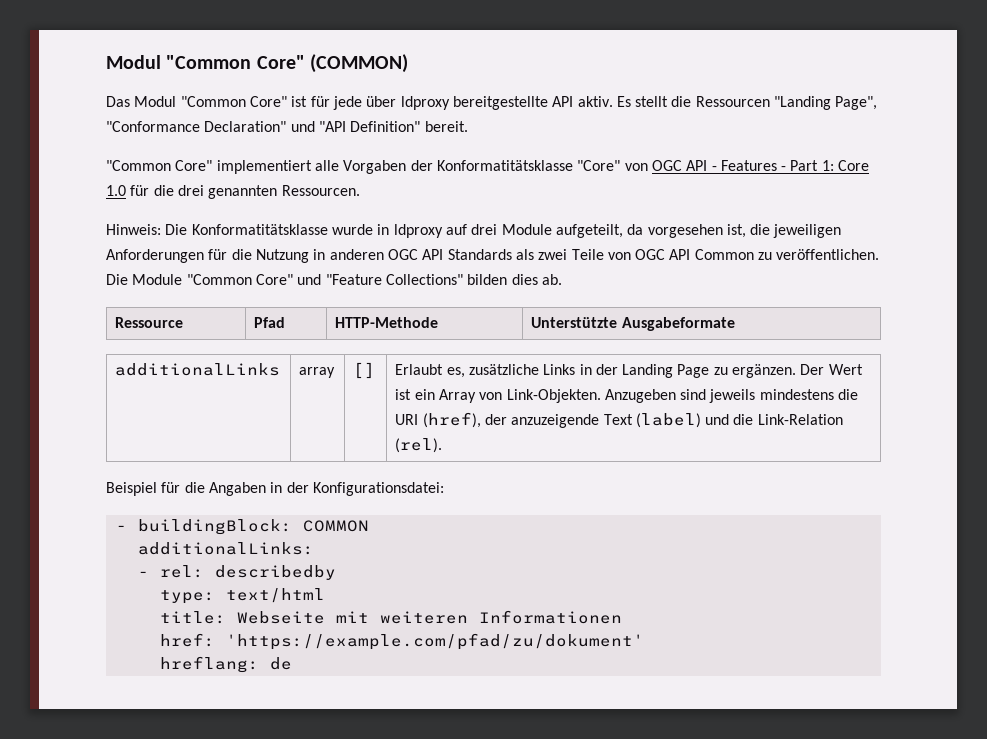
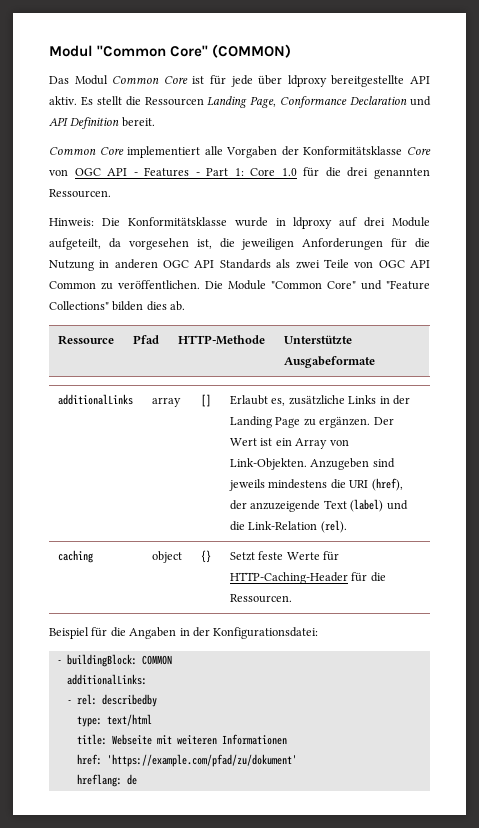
- Das Modul "Common Core" ist für jede über ldproxy bereitgestellte API aktiv.
+ Das Modul Common Core ist für jede über ldproxy bereitgestellte API aktiv.
- Es stellt die Ressourcen "Landing Page", "Conformance Declaration" und "API Definition" bereit.
+ Es stellt die Ressourcen Landing Page, Conformance Declaration und API Definition bereit.
- "Common Core" implementiert alle Vorgaben der Konformatitätsklasse "Core" von OGC API - Features - Part 1: Core 1.0 für die drei genannten Ressourcen.
+ Common Core implementiert alle Vorgaben der Konformitätsklasse Core von OGC API - Features - Part 1: Core 1.0 für die drei genannten Ressourcen.
- Hinweis: Die Konformatitätsklasse wurde in ldproxy auf drei Module aufgeteilt, da vorgesehen ist, die jeweiligen Anforderungen für die Nutzung in anderen OGC API Standards als zwei Teile von OGC API Common zu veröffentlichen.
+ Hinweis: Die Konformitätsklasse wurde in ldproxy auf drei Module aufgeteilt, da vorgesehen ist, die jeweiligen Anforderungen für die Nutzung in anderen OGC API Standards als zwei Teile von OGC API Common zu veröffentlichen.
+ caching | object | {} | Setzt feste Werte für HTTP-Caching-Header für die Ressourcen.

